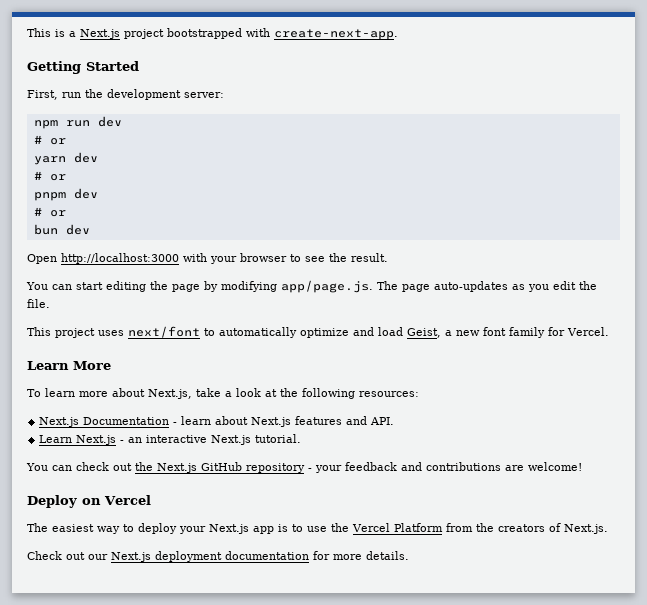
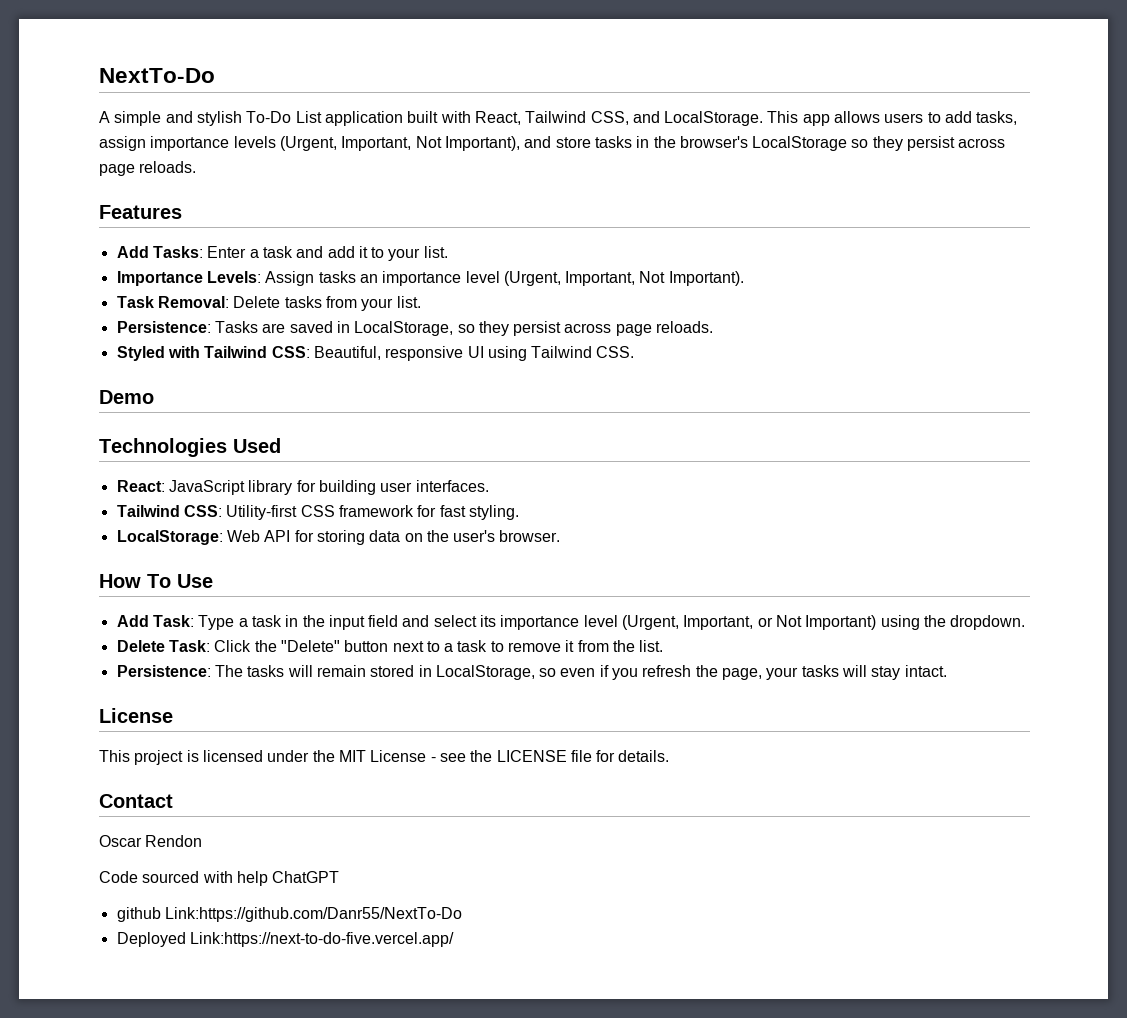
- This is a Next.js project bootstrapped with create-next-app.
- Getting Started
- First, run the development server:
- npm run dev
- # or
- yarn dev
- # or
- pnpm dev
- # or
- bun dev
- Open http://localhost:3000 with your browser to see the result.
- You can start editing the page by modifying app/page.js. The page auto-updates as you edit the file.
- This project uses next/font to automatically optimize and load Geist, a new font family for Vercel.
- Learn More
- To learn more about Next.js, take a look at the following resources:
- Next.js Documentation - learn about Next.js features and API.
- Learn Next.js - an interactive Next.js tutorial.
- You can check out the Next.js GitHub repository - your feedback and contributions are welcome!
- Deploy on Vercel
- The easiest way to deploy your Next.js app is to use the Vercel Platform from the creators of Next.js.
- Check out our Next.js deployment documentation for more details.
+ NextTo-Do
+ A simple and stylish To-Do List application built with React, Tailwind CSS, and LocalStorage. This app allows users to add tasks, assign importance levels (Urgent, Important, Not Important), and store tasks in the browser's LocalStorage so they persist across page reloads.
+ Features
+ Add Tasks: Enter a task and add it to your list.
+ Importance Levels: Assign tasks an importance level (Urgent, Important, Not Important).
+ Task Removal: Delete tasks from your list.
+ Persistence: Tasks are saved in LocalStorage, so they persist across page reloads.
+ Styled with Tailwind CSS: Beautiful, responsive UI using Tailwind CSS.
+ Demo
+ Technologies Used
+ React: JavaScript library for building user interfaces.
+ Tailwind CSS: Utility-first CSS framework for fast styling.
+ LocalStorage: Web API for storing data on the user's browser.
+ How To Use
+ Add Task: Type a task in the input field and select its importance level (Urgent, Important, or Not Important) using the dropdown.
+ Delete Task: Click the "Delete" button next to a task to remove it from the list.
+ Persistence: The tasks will remain stored in LocalStorage, so even if you refresh the page, your tasks will stay intact.
+ License
+ This project is licensed under the MIT License - see the LICENSE file for details.
+ Contact
+ Oscar Rendon
+ Code sourced with help ChatGPT
+ github Link:https://github.com/Danr55/NextTo-Do
+ Deployed Link:https://next-to-do-five.vercel.app/

